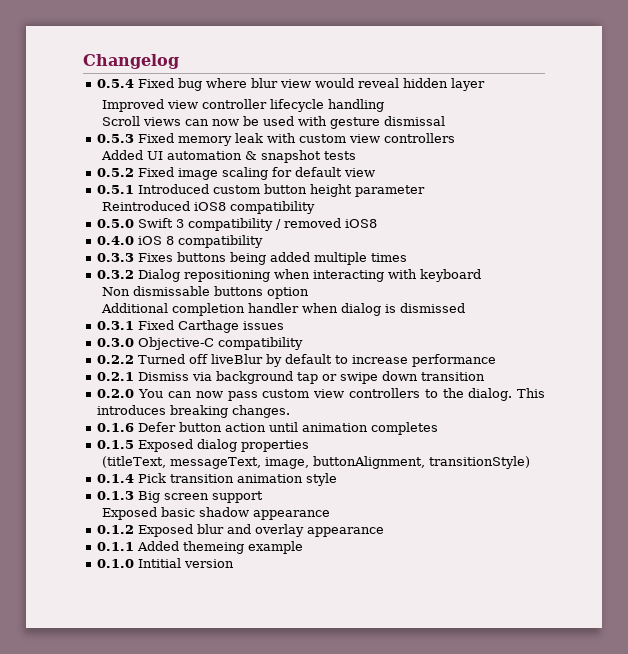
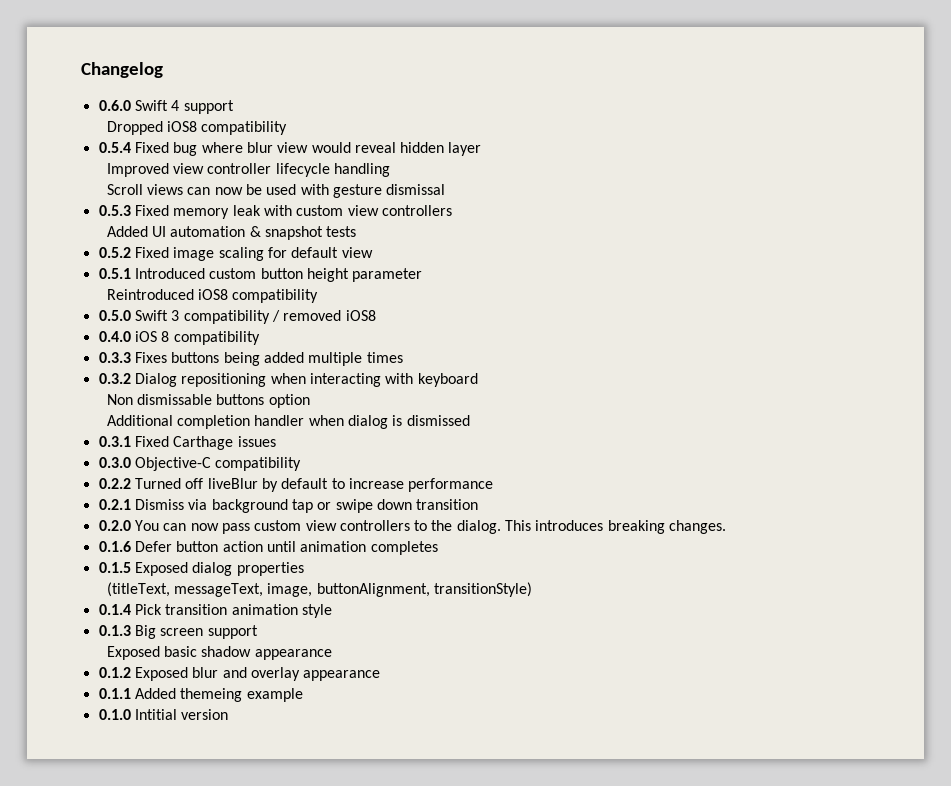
+ 0.6.0 Swift 4 support
+ Dropped iOS8 compatibility

